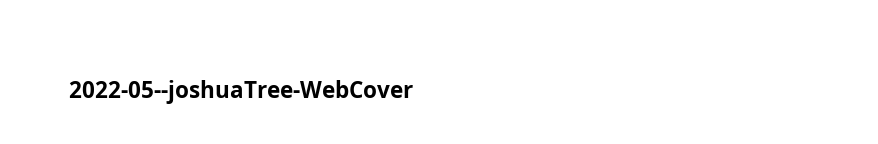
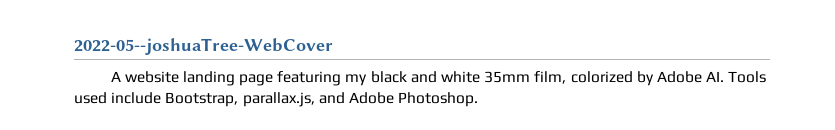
+ A website landing page featuring my black and white 35mm film, colorized by Adobe AI. Tools used include Bootstrap, parallax.js, and Adobe Photoshop.

